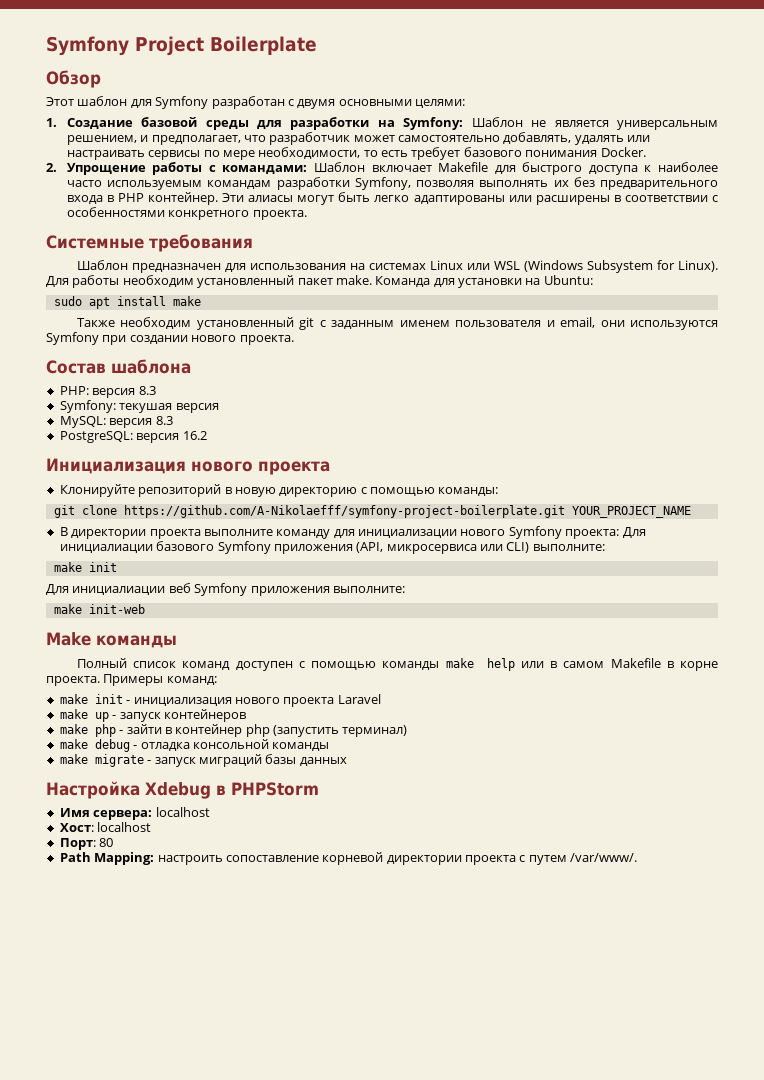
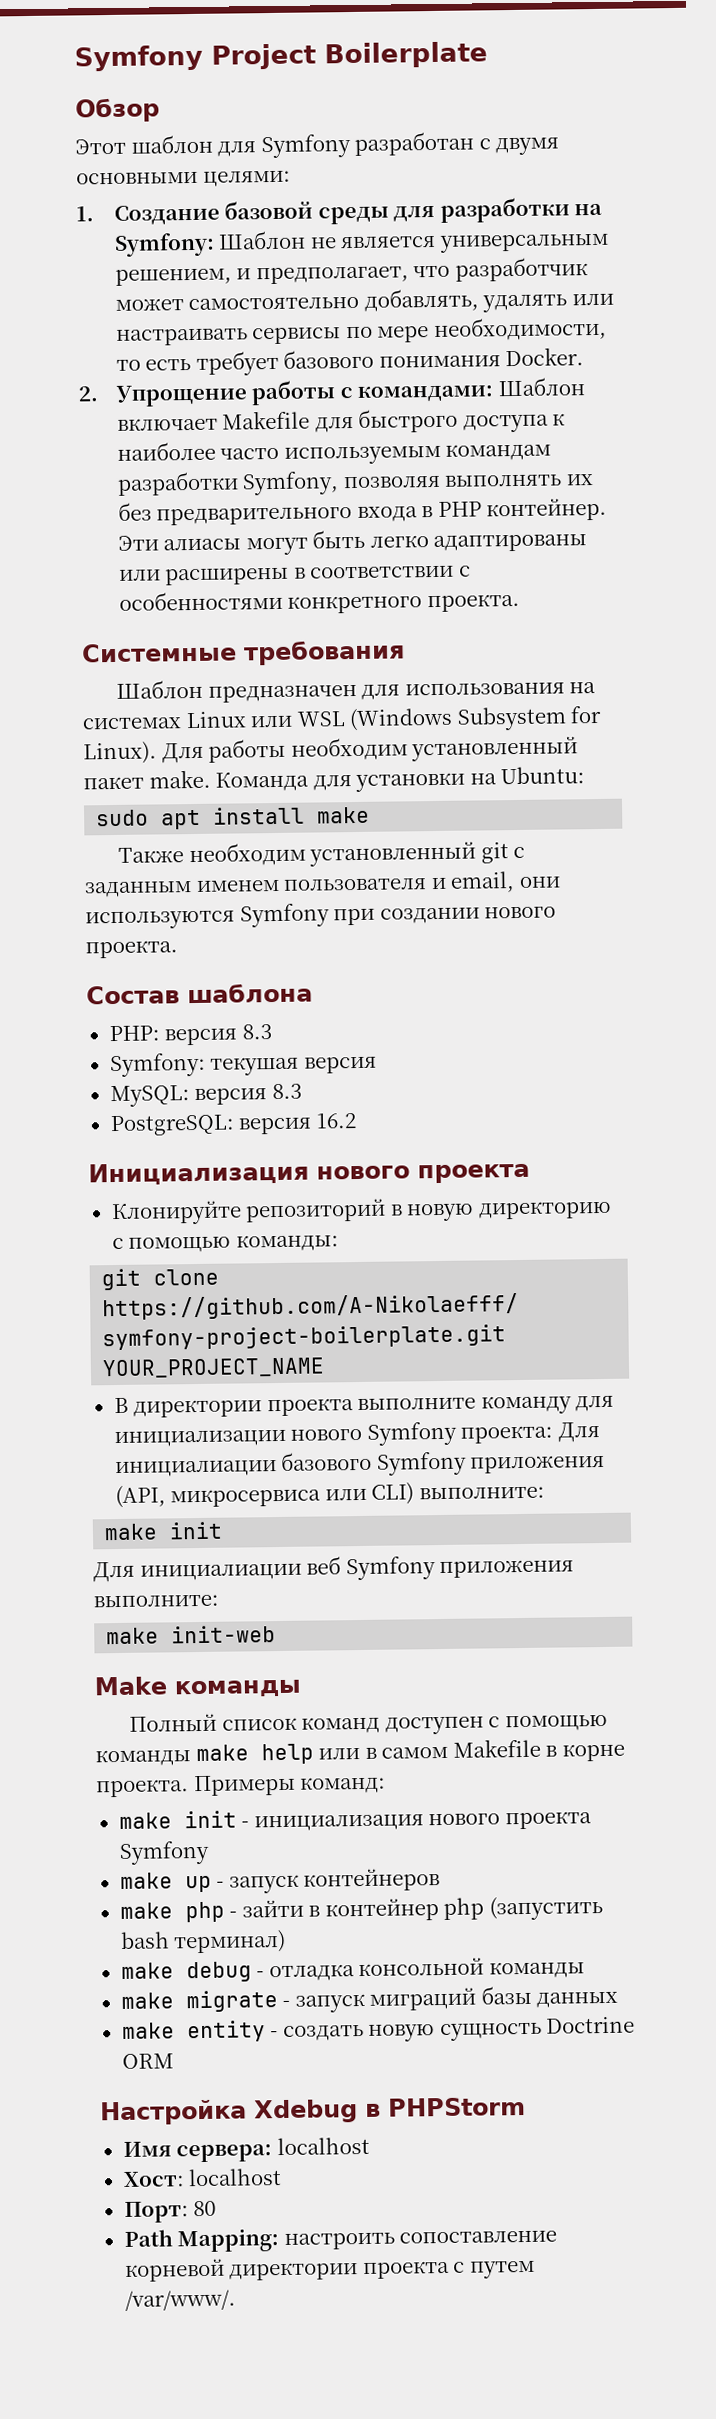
- make init - инициализация нового проекта Laravel
+ make init - инициализация нового проекта Symfony
- make php - зайти в контейнер php (запустить терминал)
+ make php - зайти в контейнер php (запустить bash терминал)
+ make entity - создать новую сущность Doctrine ORM

